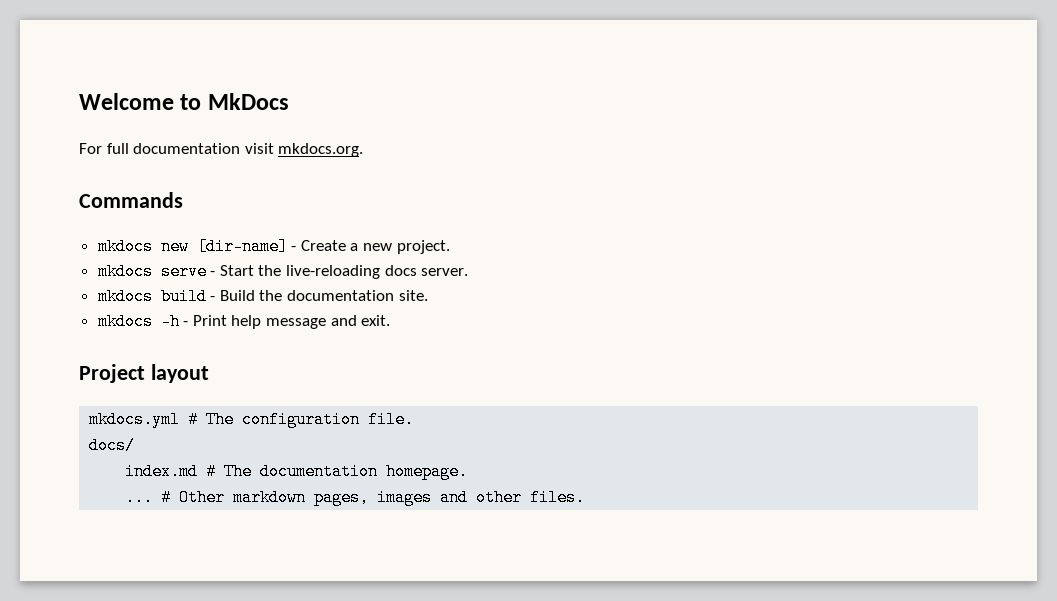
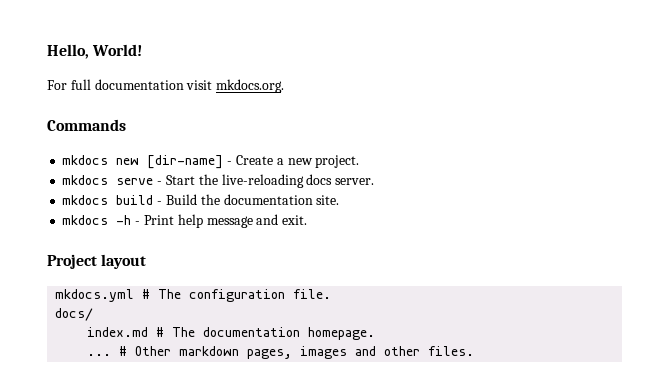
- Welcome to MkDocs
+ Hello, World!

